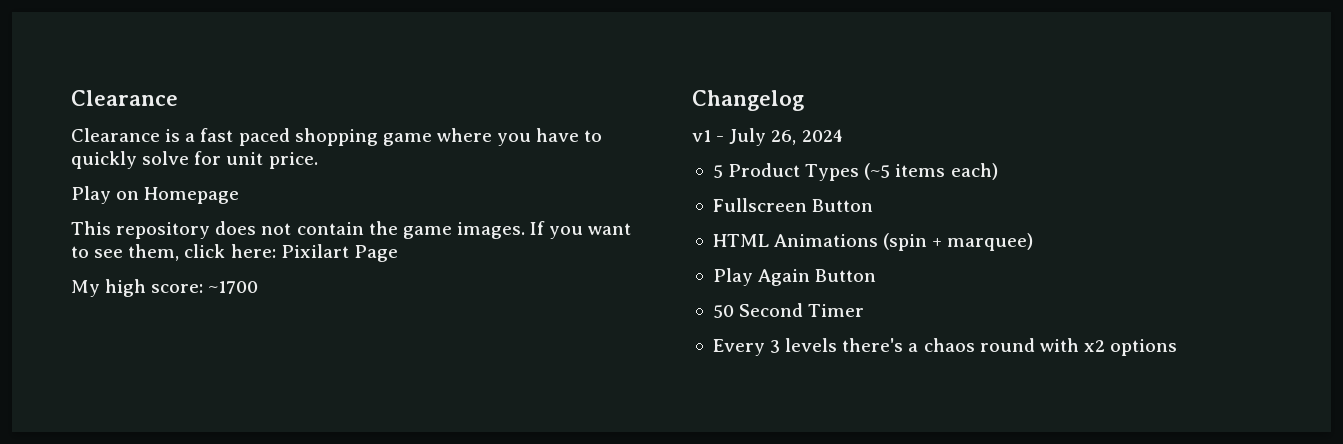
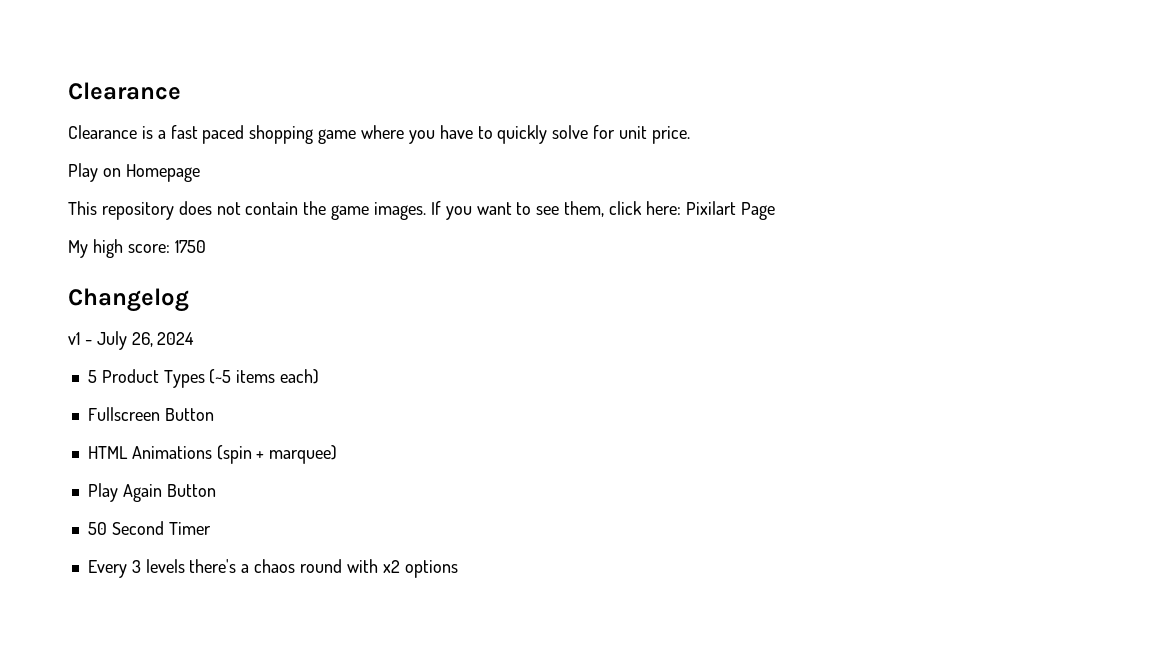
- My high score: ~1700
+ My high score: 1750

